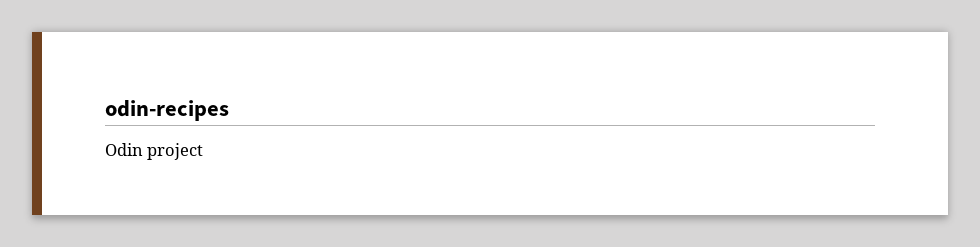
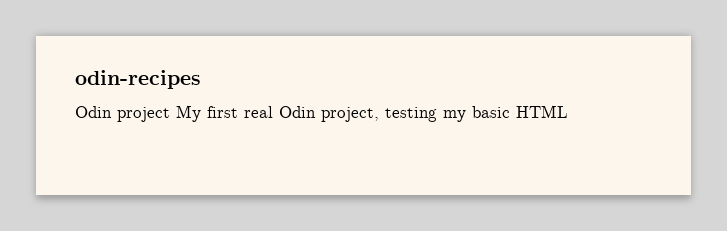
- Odin project
+ Odin project My first real Odin project, testing my basic HTML

